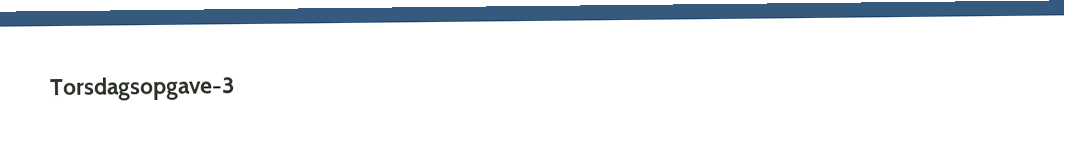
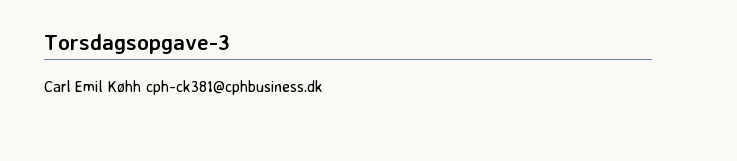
+ Carl Emil Køhh cph-ck381@cphbusiness.dk

